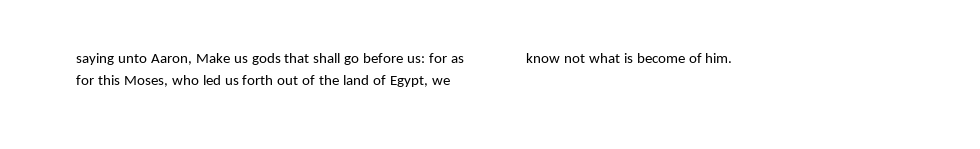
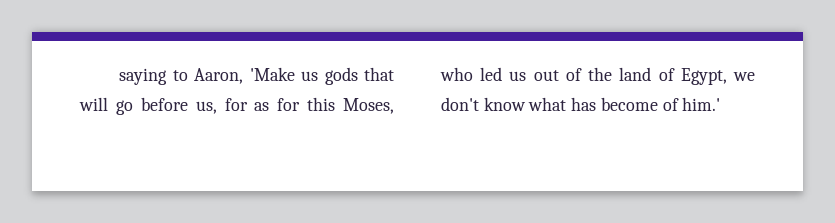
- saying unto Aaron, Make us gods that shall go before us: for as for this Moses, who led us forth out of the land of Egypt, we know not what is become of him.
+ saying to Aaron, 'Make us gods that will go before us, for as for this Moses, who led us out of the land of Egypt, we don't know what has become of him.'

